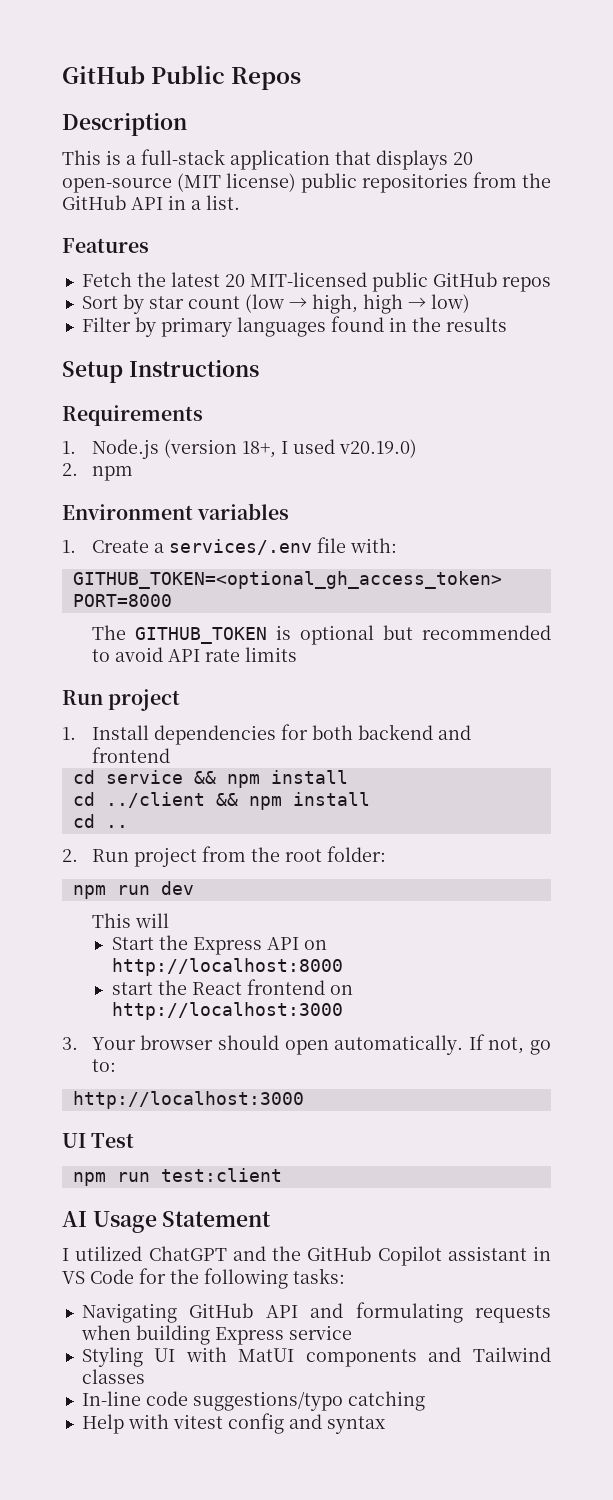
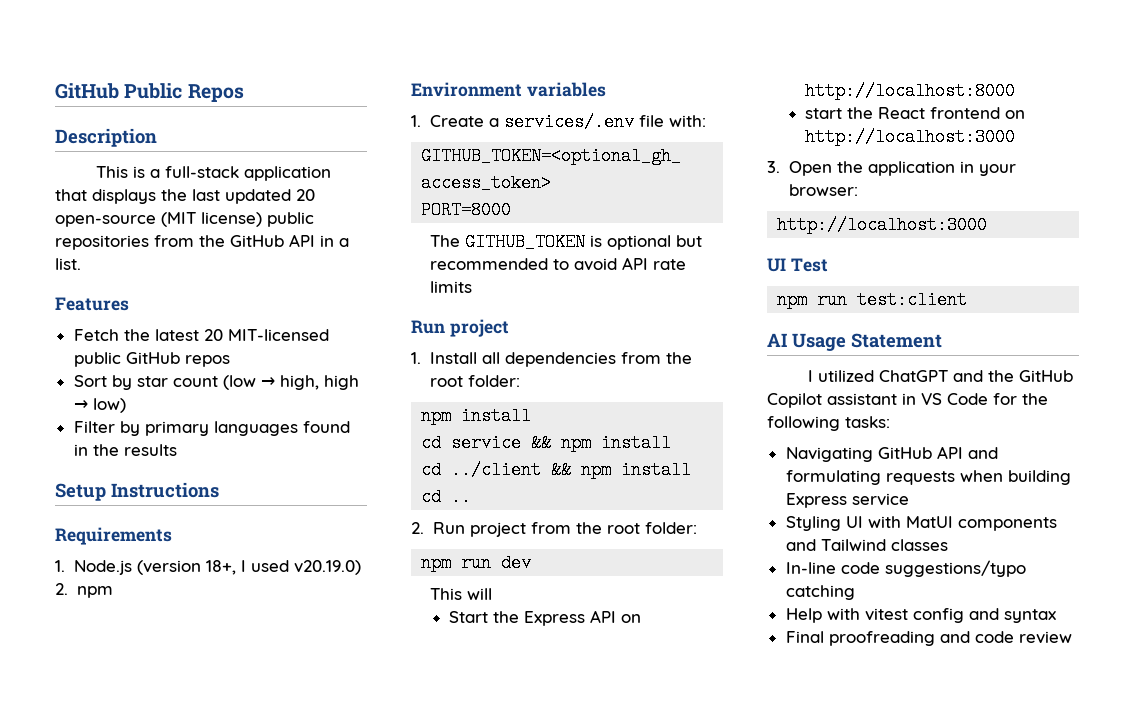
- This is a full-stack application that displays 20 open-source (MIT license) public repositories from the GitHub API in a list.
+ This is a full-stack application that displays the last updated 20 open-source (MIT license) public repositories from the GitHub API in a list.
- 1. Install dependencies for both backend and frontend
+ 1. Install all dependencies from the root folder:
+ npm install
- 3. Your browser should open automatically. If not, go to:
+ 3. Open the application in your browser:
+ Final proofreading and code review

